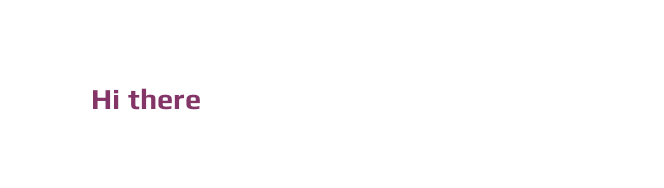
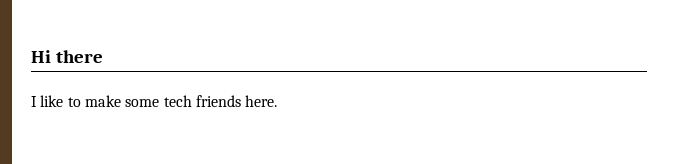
+ I like to make some tech friends here.

